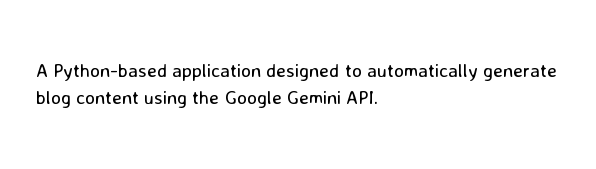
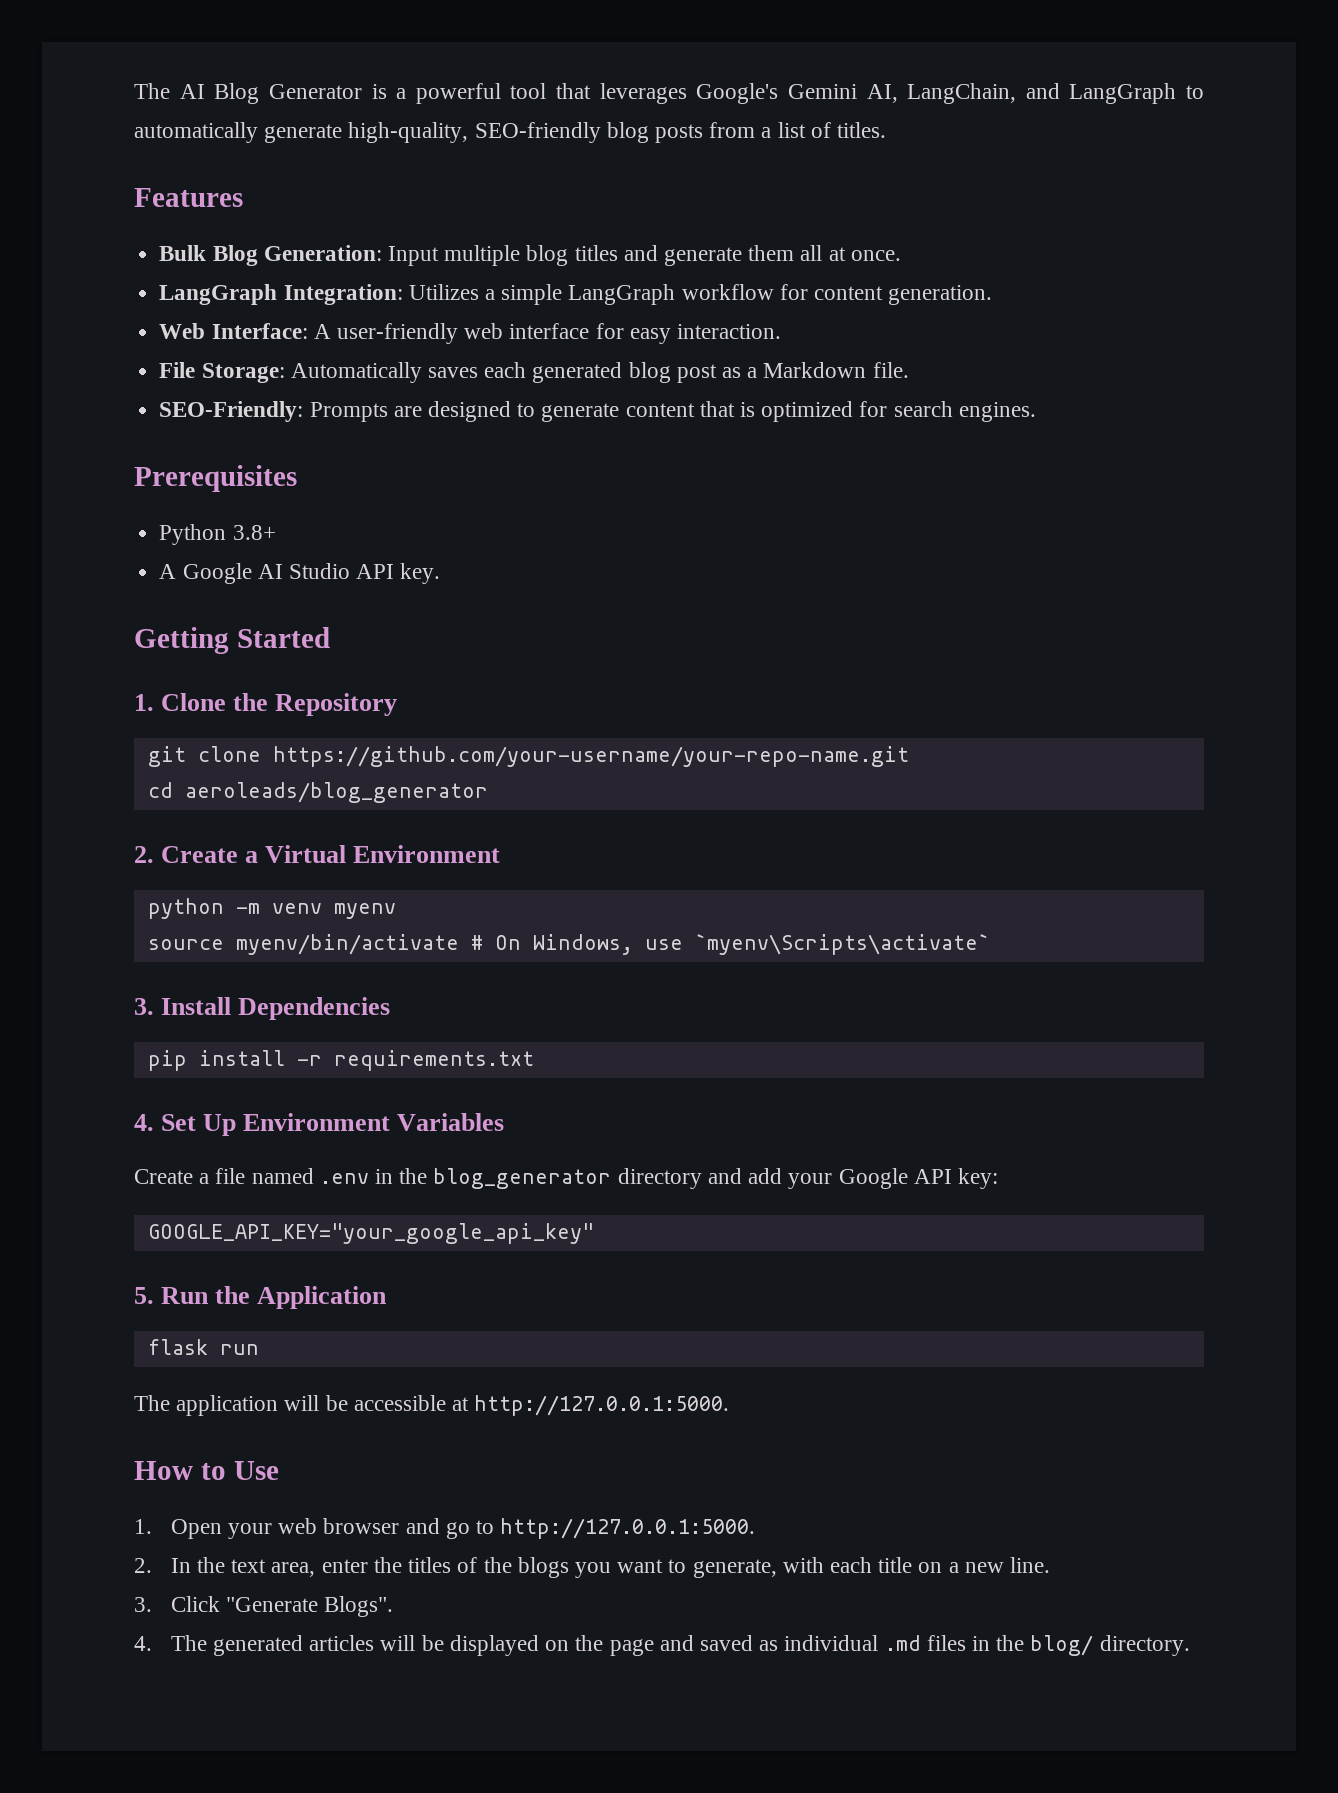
- A Python-based application designed to automatically generate blog content using the Google Gemini API.
+ The AI Blog Generator is a powerful tool that leverages Google's Gemini AI, LangChain, and LangGraph to automatically generate high-quality, SEO-friendly blog posts from a list of titles.
+ Features
+ Bulk Blog Generation: Input multiple blog titles and generate them all at once.
+ LangGraph Integration: Utilizes a simple LangGraph workflow for content generation.
+ Web Interface: A user-friendly web interface for easy interaction.
+ File Storage: Automatically saves each generated blog post as a Markdown file.
+ SEO-Friendly: Prompts are designed to generate content that is optimized for search engines.
+ Prerequisites
+ Python 3.8+
+ A Google AI Studio API key.
+ Getting Started
+ 1. Clone the Repository
+ git clone https://github.com/your-username/your-repo-name.git
+ cd aeroleads/blog_generator
+ 2. Create a Virtual Environment
+ python -m venv myenv
+ source myenv/bin/activate # On Windows, use `myenv\Scripts\activate`
+ 3. Install Dependencies
+ pip install -r requirements.txt
+ 4. Set Up Environment Variables
+ Create a file named .env in the blog_generator directory and add your Google API key:
+ GOOGLE_API_KEY="your_google_api_key"
+ 5. Run the Application
+ flask run
+ The application will be accessible at http://127.0.0.1:5000.
+ How to Use
+ 1. Open your web browser and go to http://127.0.0.1:5000.
+ 2. In the text area, enter the titles of the blogs you want to generate, with each title on a new line.
+ 3. Click "Generate Blogs".
+ 4. The generated articles will be displayed on the page and saved as individual .md files in the blog/ directory.

